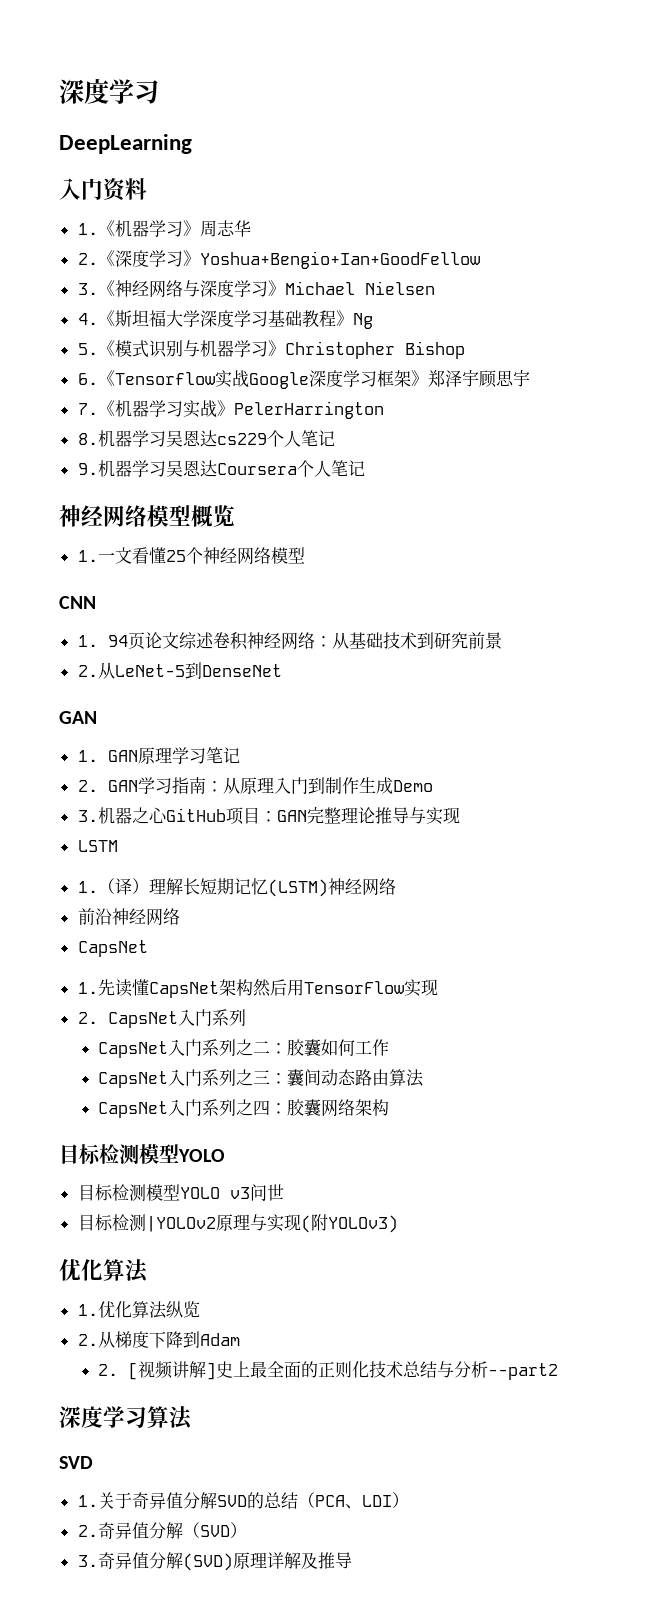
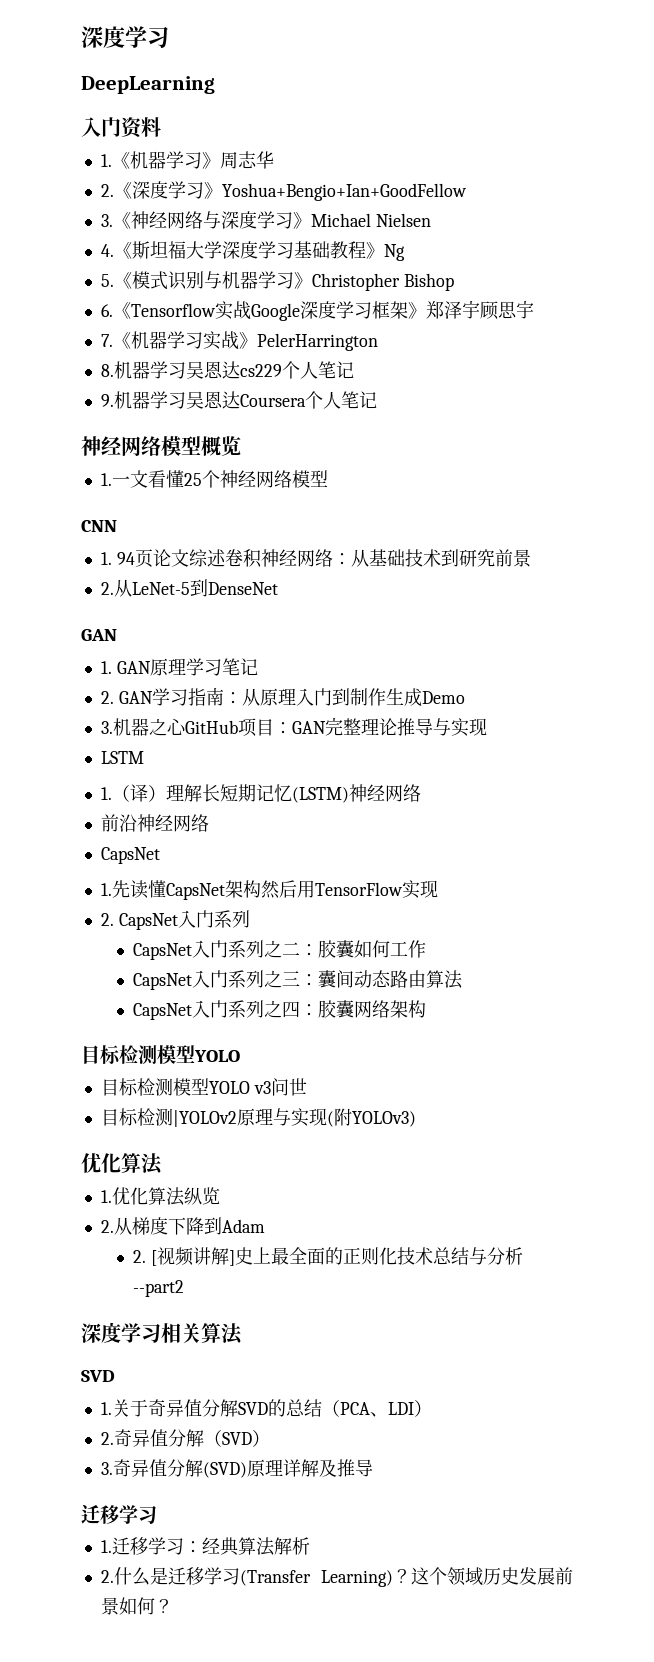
- 深度学习算法
+ 深度学习相关算法
  3.奇异值分解(SVD)原理详解及推导
+ 迁移学习
+ 1.迁移学习：经典算法解析
+ 2.什么是迁移学习(Transfer Learning)？这个领域历史发展前景如何？

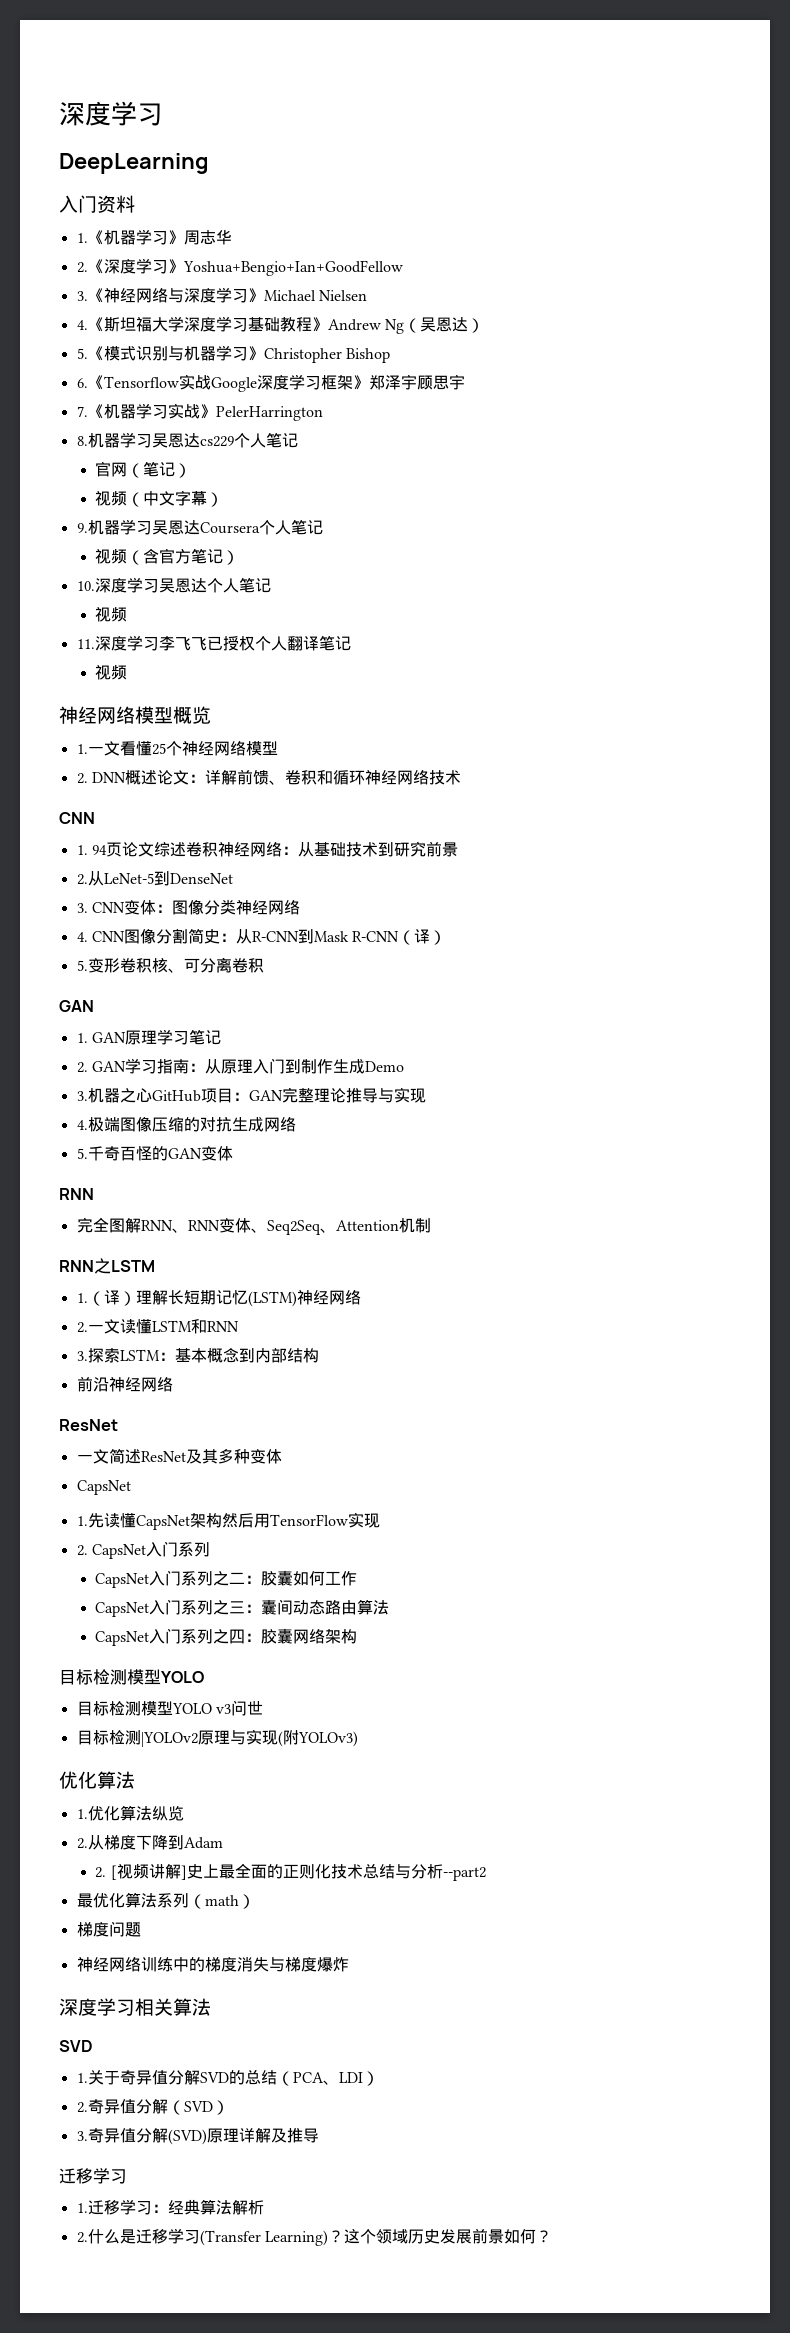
- 4.《斯坦福大学深度学习基础教程》Ng
+ 4.《斯坦福大学深度学习基础教程》Andrew Ng（吴恩达）
+ 官网（笔记）
+ 视频（中文字幕）
+ 视频（含官方笔记）
+ 10.深度学习吴恩达个人笔记
+ 视频
+ 11.深度学习李飞飞已授权个人翻译笔记
+ 视频
+ 2. DNN概述论文：详解前馈、卷积和循环神经网络技术
+ 3. CNN变体：图像分类神经网络
+ 4. CNN图像分割简史：从R-CNN到Mask R-CNN（译）
+ 5.变形卷积核、可分离卷积
- LSTM
+ 4.极端图像压缩的对抗生成网络
+ 5.千奇百怪的GAN变体
+ RNN
+ 完全图解RNN、RNN变体、Seq2Seq、Attention机制
+ RNN之LSTM
+ 2.一文读懂LSTM和RNN
+ 3.探索LSTM：基本概念到内部结构
  前沿神经网络
+ ResNet
+ 一文简述ResNet及其多种变体
+ 最优化算法系列（math）
+ 梯度问题
+ 神经网络训练中的梯度消失与梯度爆炸

